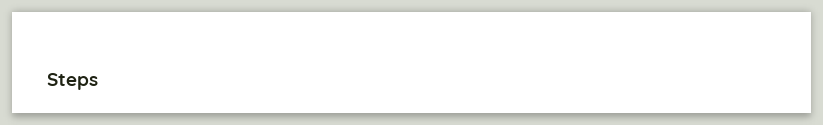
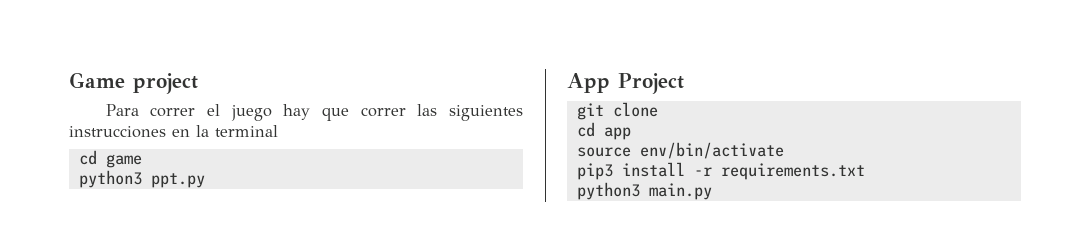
- Steps
+ Game project
+ Para correr el juego hay que correr las siguientes instrucciones en la terminal
+ cd game
+ python3 ppt.py
+ App Project
+ git clone
+ cd app
+ source env/bin/activate
+ pip3 install -r requirements.txt
+ python3 main.py

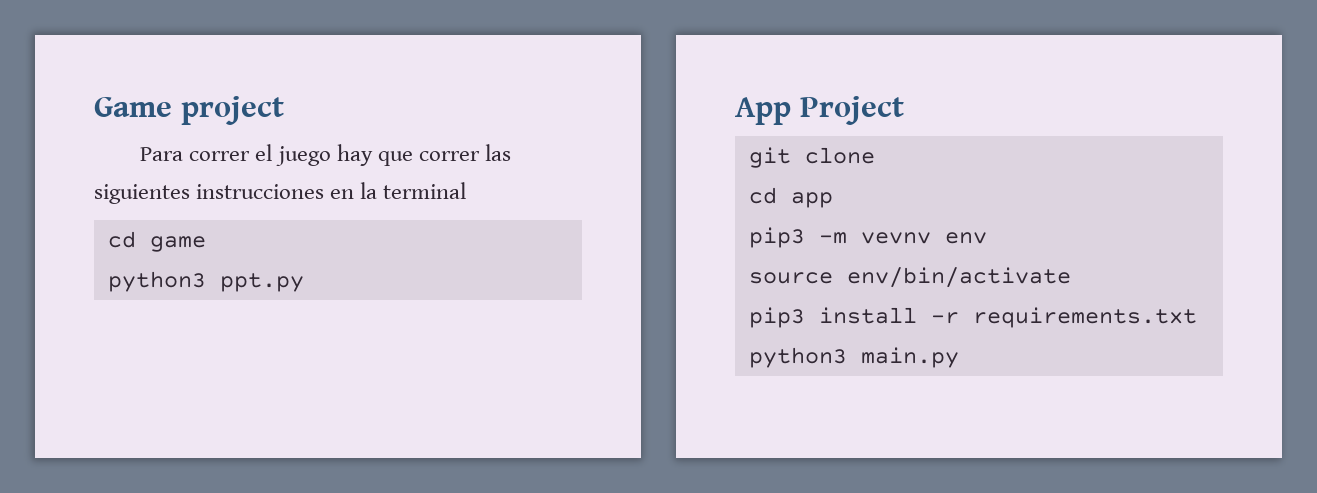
+ pip3 -m vevnv env

